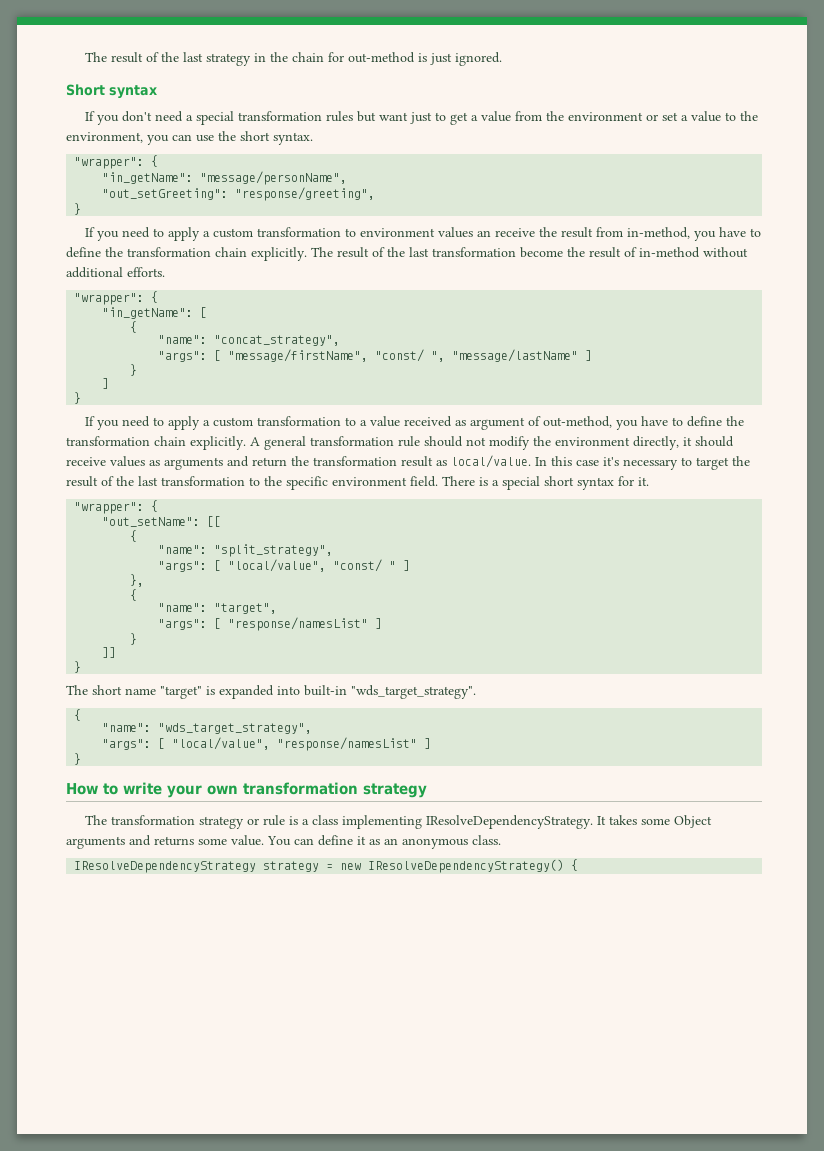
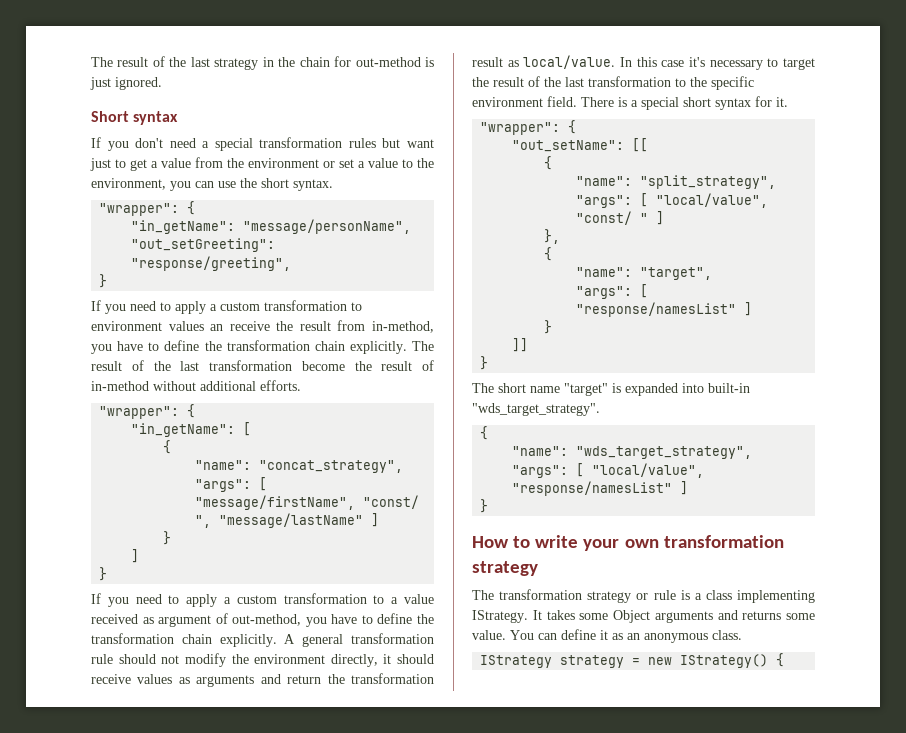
- The transformation strategy or rule is a class implementing IResolveDependencyStrategy.
+ The transformation strategy or rule is a class implementing IStrategy.
- IResolveDependencyStrategy strategy = new IResolveDependencyStrategy() {
+ IStrategy strategy = new IStrategy() {

